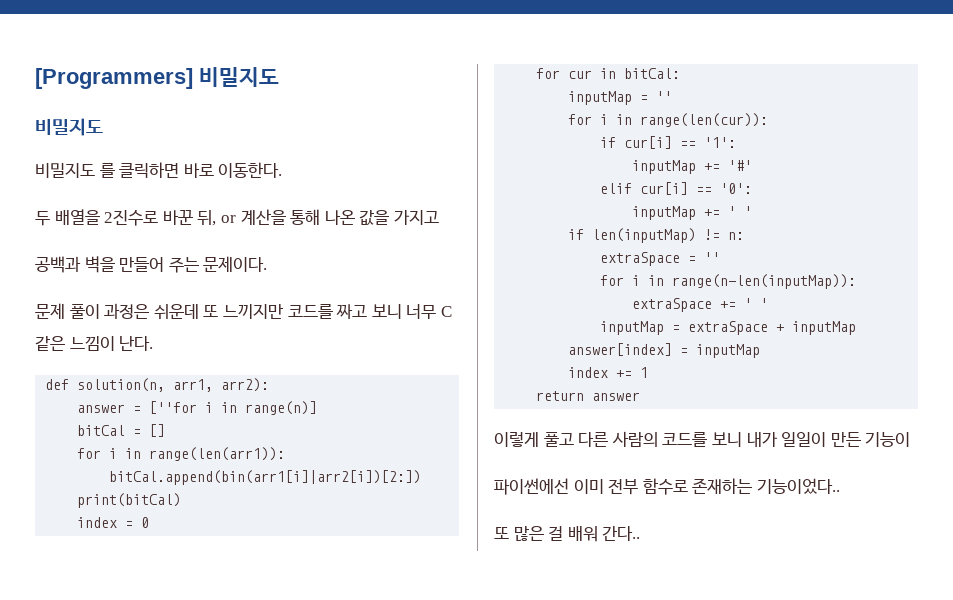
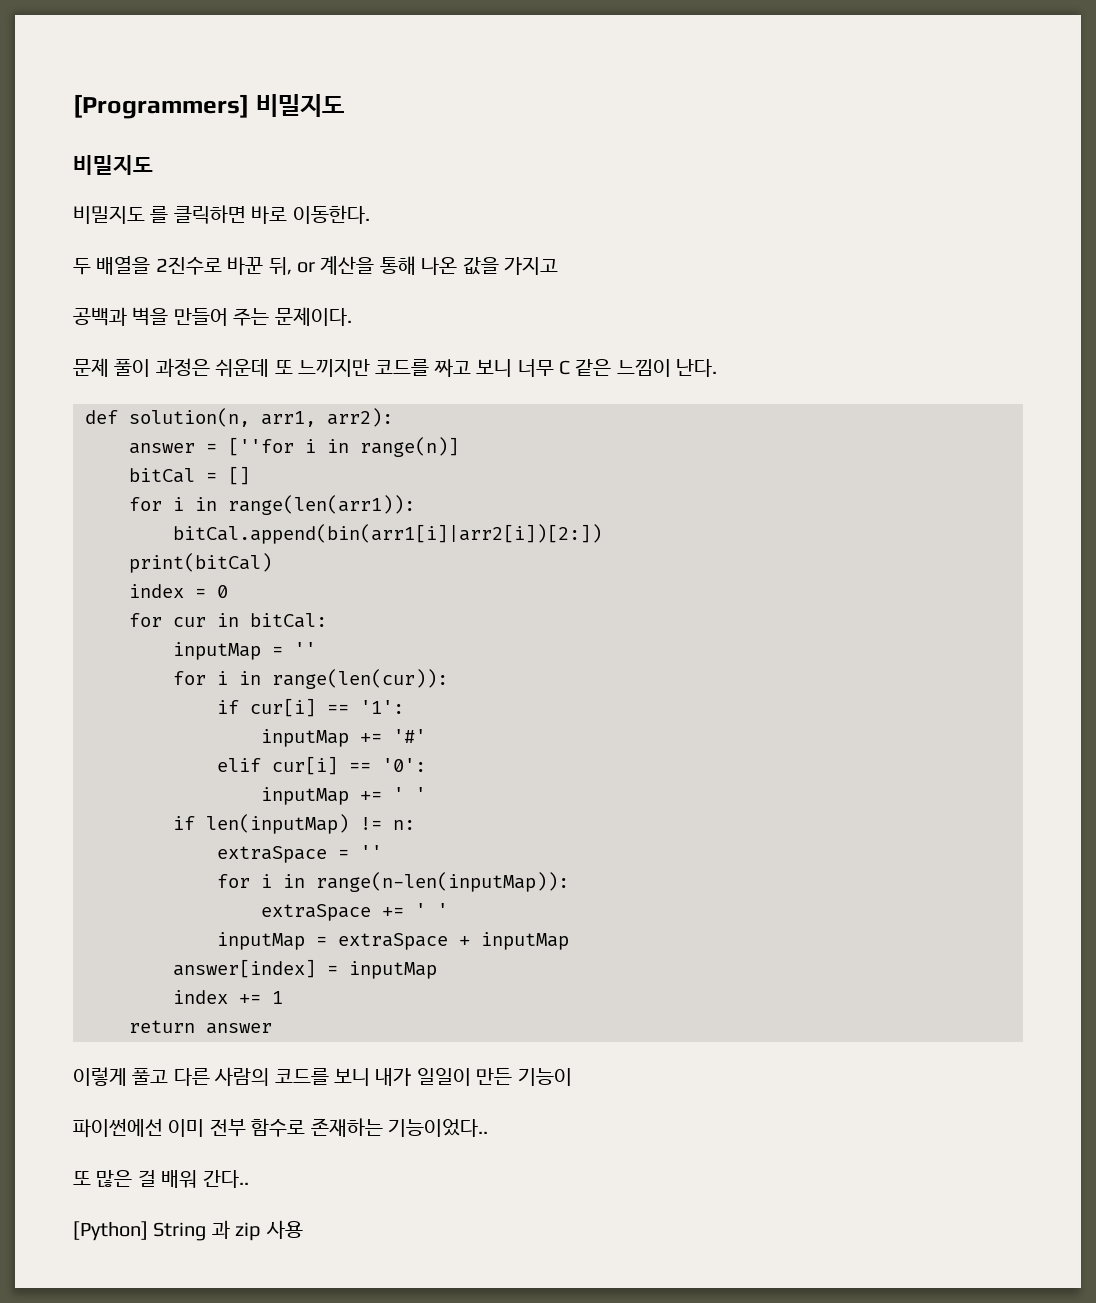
+ [Python] String 과 zip 사용

